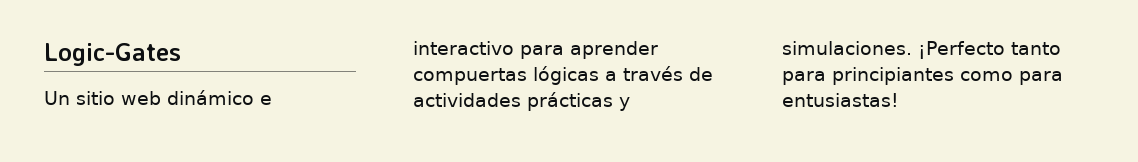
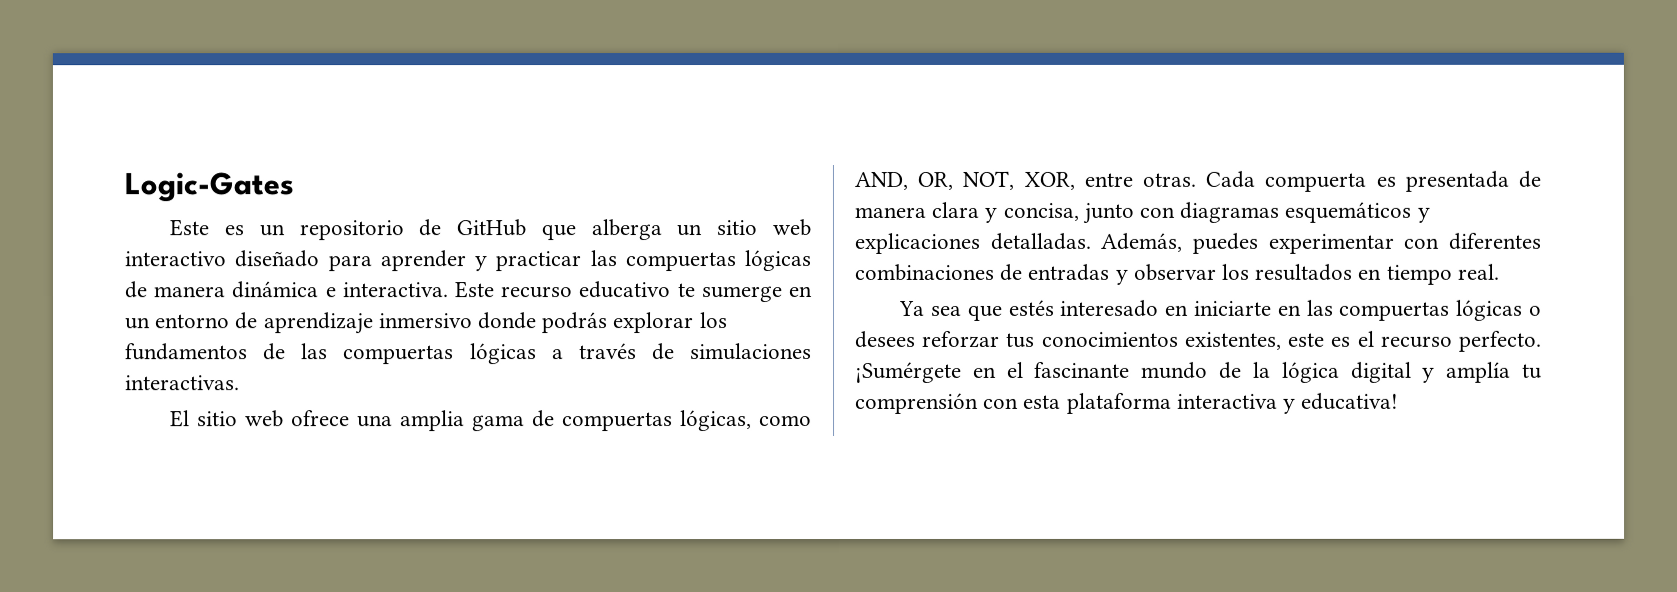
- Un sitio web dinámico e interactivo para aprender compuertas lógicas a través de actividades prácticas y simulaciones. ¡Perfecto tanto para principiantes como para entusiastas!
+ Este es un repositorio de GitHub que alberga un sitio web interactivo diseñado para aprender y practicar las compuertas lógicas de manera dinámica e interactiva. Este recurso educativo te sumerge en un entorno de aprendizaje inmersivo donde podrás explorar los fundamentos de las compuertas lógicas a través de simulaciones interactivas.
+ El sitio web ofrece una amplia gama de compuertas lógicas, como AND, OR, NOT, XOR, entre otras. Cada compuerta es presentada de manera clara y concisa, junto con diagramas esquemáticos y explicaciones detalladas. Además, puedes experimentar con diferentes combinaciones de entradas y observar los resultados en tiempo real.
+ Ya sea que estés interesado en iniciarte en las compuertas lógicas o desees reforzar tus conocimientos existentes, este es el recurso perfecto. ¡Sumérgete en el fascinante mundo de la lógica digital y amplía tu comprensión con esta plataforma interactiva y educativa!

